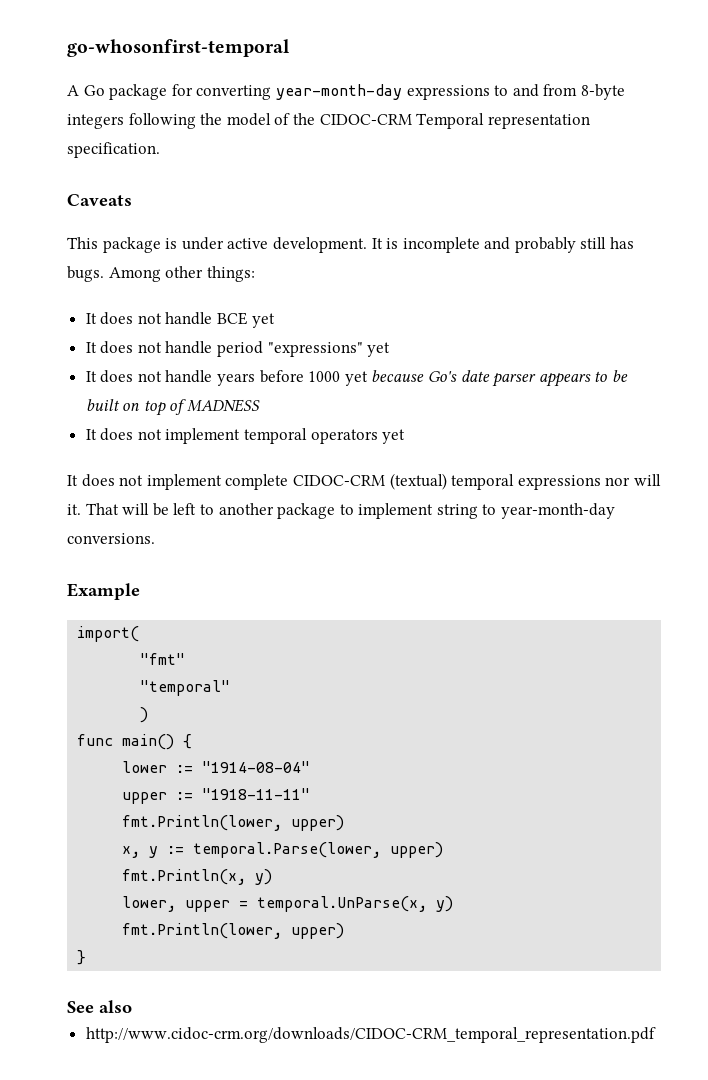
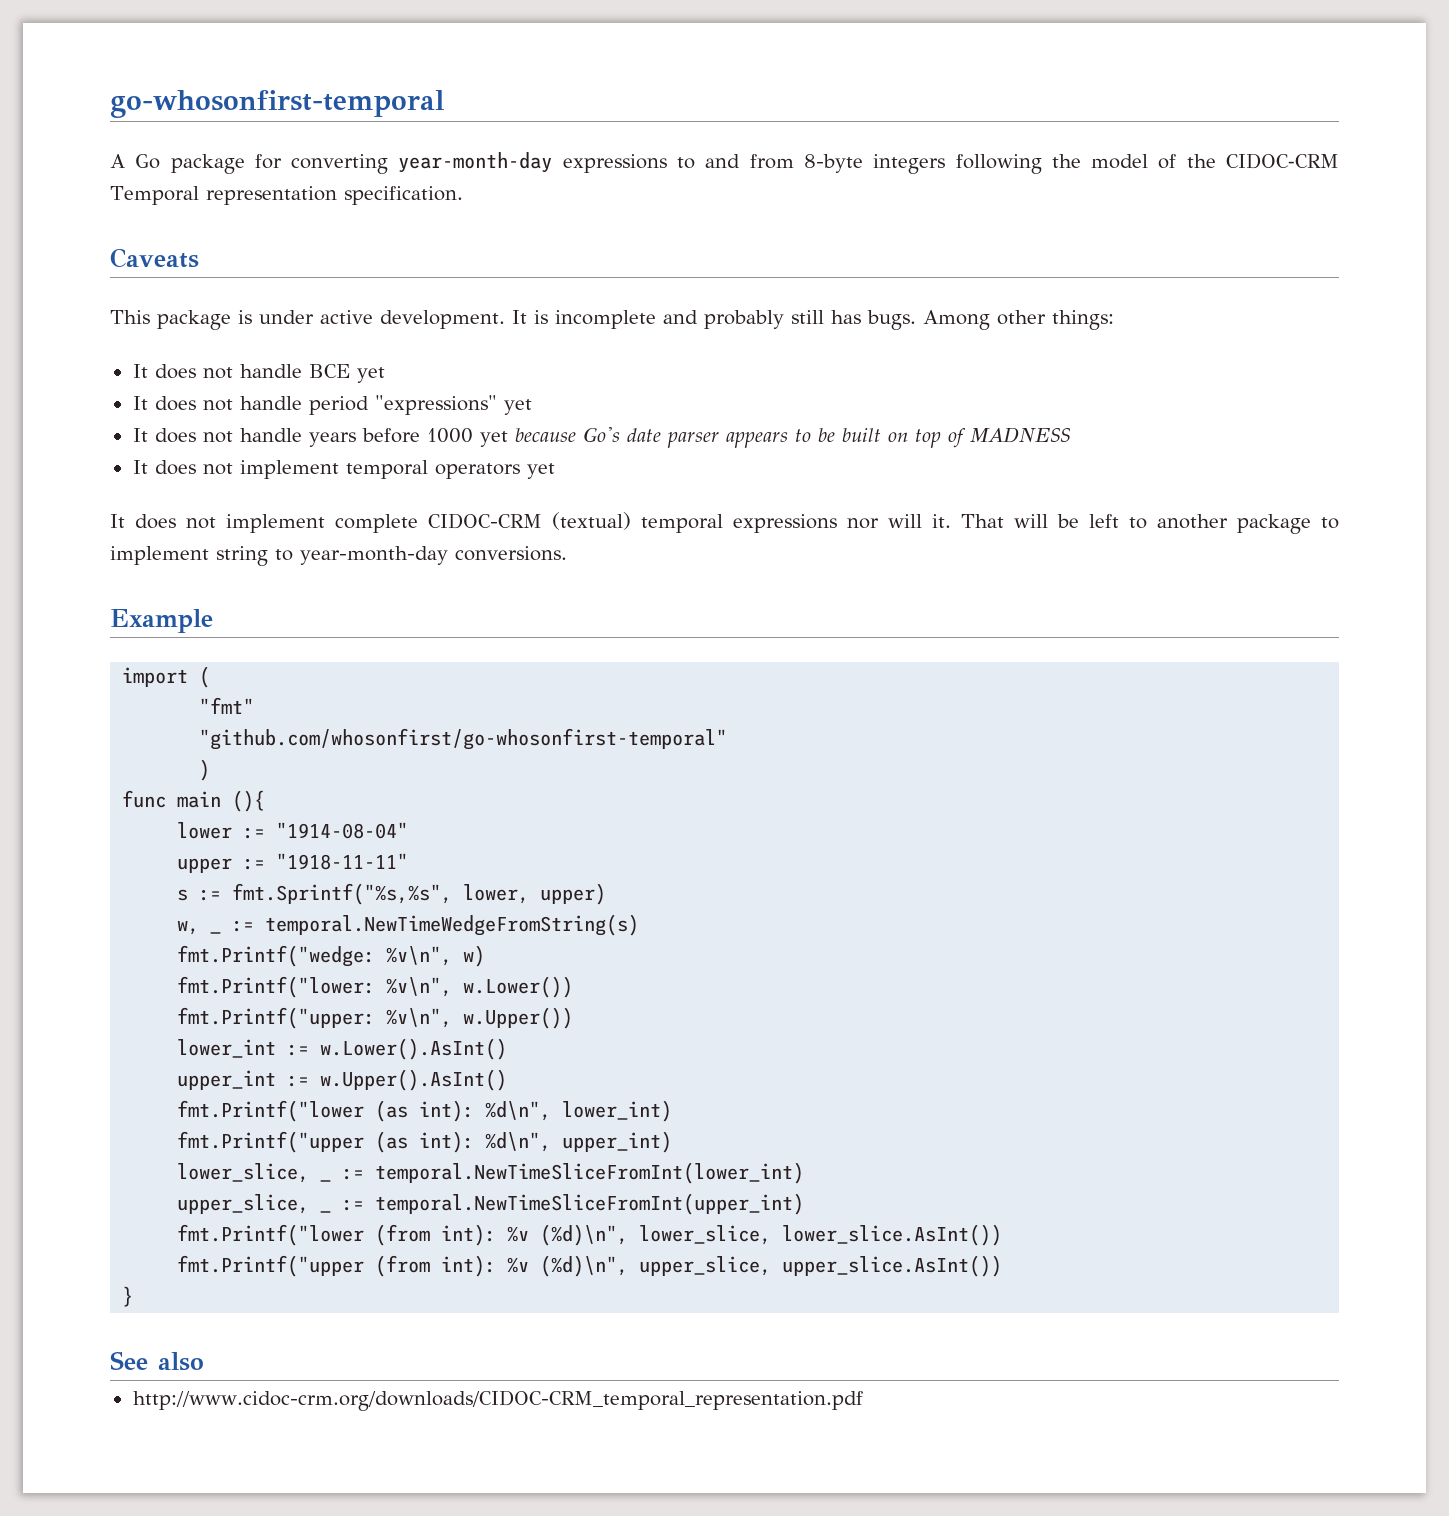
- import(
+ import (
- "temporal"
+ "github.com/whosonfirst/go-whosonfirst-temporal"
- func main() {
+ func main (){
  upper := "1918-11-11"
- fmt.Println(lower, upper)
- x, y := temporal.Parse(lower, upper)
- fmt.Println(x, y)
- lower, upper = temporal.UnParse(x, y)
- fmt.Println(lower, upper)
+ s := fmt.Sprintf("%s,%s", lower, upper)
+ w, _ := temporal.NewTimeWedgeFromString(s)
+ fmt.Printf("wedge: %v\n", w)
+ fmt.Printf("lower: %v\n", w.Lower())
+ fmt.Printf("upper: %v\n", w.Upper())
+ lower_int := w.Lower().AsInt()
+ upper_int := w.Upper().AsInt()
+ fmt.Printf("lower (as int): %d\n", lower_int)
+ fmt.Printf("upper (as int): %d\n", upper_int)
+ lower_slice, _ := temporal.NewTimeSliceFromInt(lower_int)
+ upper_slice, _ := temporal.NewTimeSliceFromInt(upper_int)
+ fmt.Printf("lower (from int): %v (%d)\n", lower_slice, lower_slice.AsInt())
+ fmt.Printf("upper (from int): %v (%d)\n", upper_slice, upper_slice.AsInt())

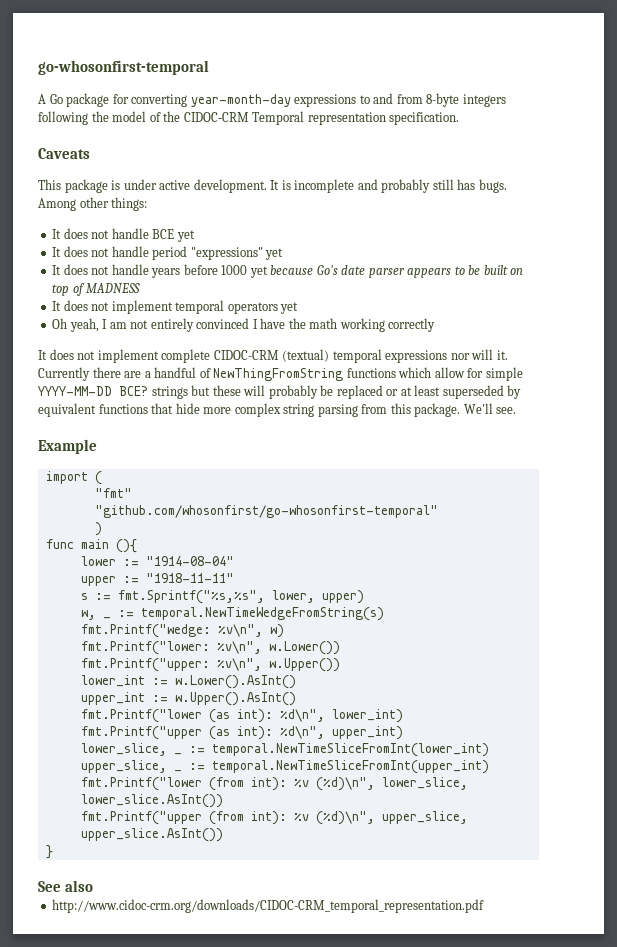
+ Oh yeah, I am not entirely convinced I have the math working correctly
- That will be left to another package to implement string to year-month-day conversions.
+ Currently there are a handful of NewThingFromString functions which allow for simple YYYY-MM-DD BCE? strings but these will probably be replaced or at least superseded by equivalent functions that hide more complex string parsing from this package. We'll see.

